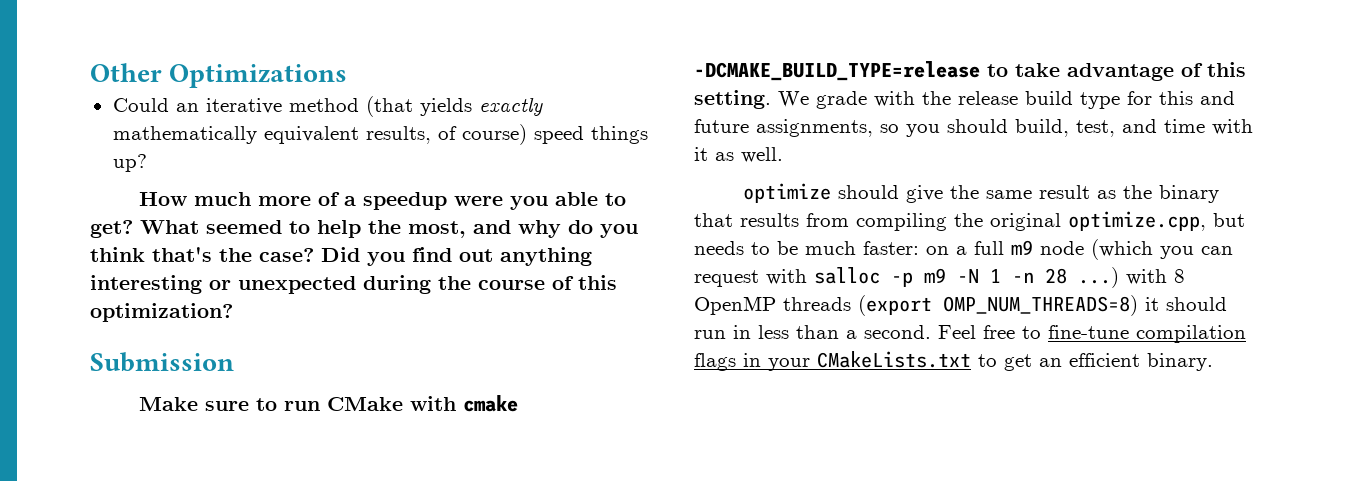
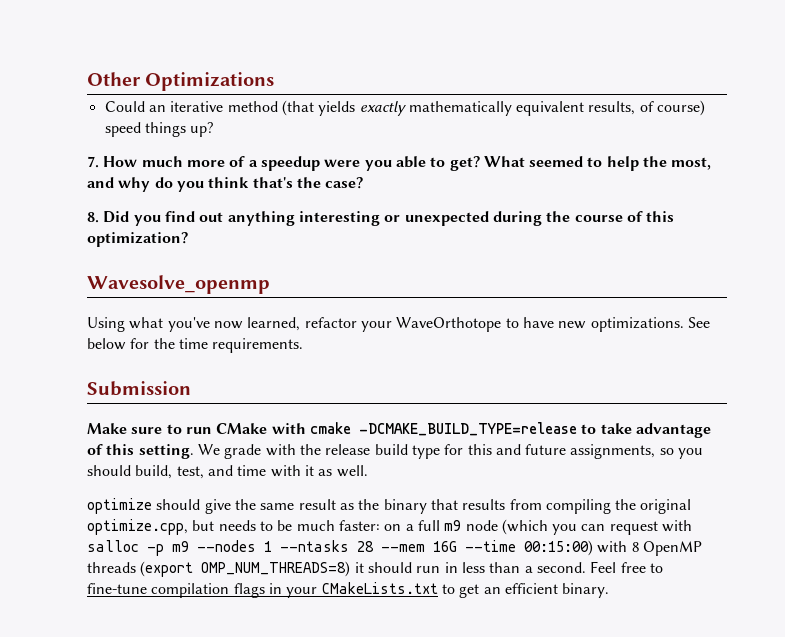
- How much more of a speedup were you able to get?
+ 7. How much more of a speedup were you able to get?
- What seemed to help the most, and why do you think that's the case? Did you find out anything interesting or unexpected during the course of this optimization?
+ What seemed to help the most, and why do you think that's the case?
+ 8. Did you find out anything interesting or unexpected during the course of this optimization?
+ Wavesolve_openmp
+ Using what you've now learned, refactor your WaveOrthotope to have new optimizations. See below for the time requirements.
- optimize should give the same result as the binary that results from compiling the original optimize.cpp, but needs to be much faster: on a full m9 node (which you can request with salloc -p m9 -N 1 -n 28 ...) with 8 OpenMP threads (export OMP_NUM_THREADS=8) it should run in less than a second.
+ optimize should give the same result as the binary that results from compiling the original optimize.cpp, but needs to be much faster: on a full m9 node (which you can request with salloc -p m9 --nodes 1 --ntasks 28 --mem 16G --time 00:15:00) with 8 OpenMP threads (export OMP_NUM_THREADS=8) it should run in less than a second.

